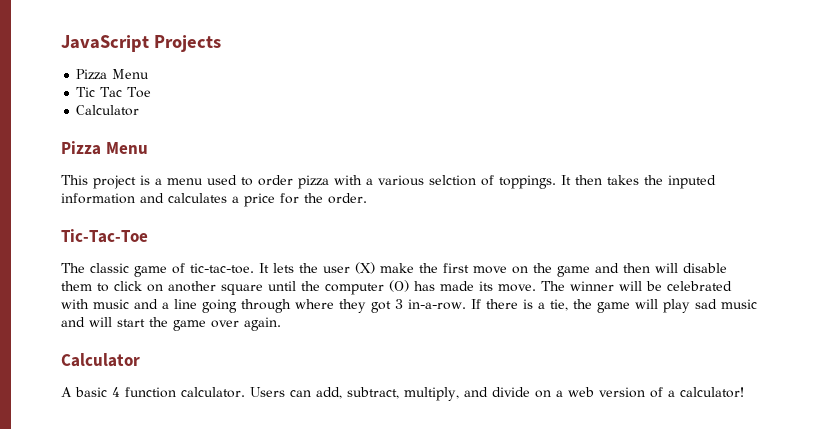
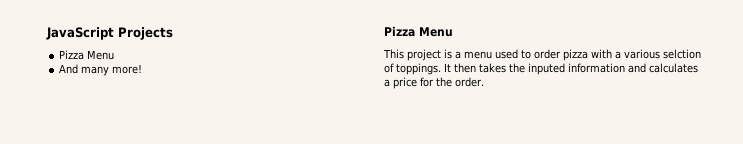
- Tic Tac Toe
- Calculator
+ And many more!
- Tic-Tac-Toe
- The classic game of tic-tac-toe. It lets the user (X) make the first move on the game and then will disable them to click on another square until the computer (O) has made its move. The winner will be celebrated with music and a line going through where they got 3 in-a-row. If there is a tie, the game will play sad music and will start the game over again.
- Calculator
- A basic 4 function calculator. Users can add, subtract, multiply, and divide on a web version of a calculator!

